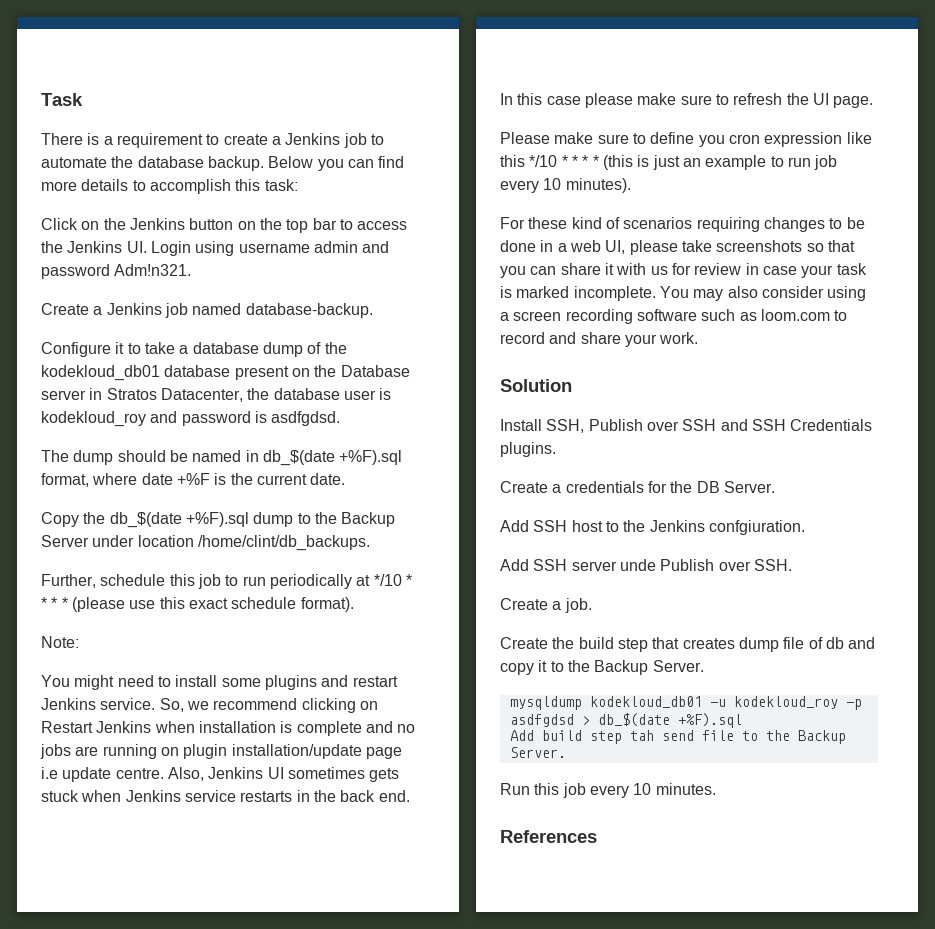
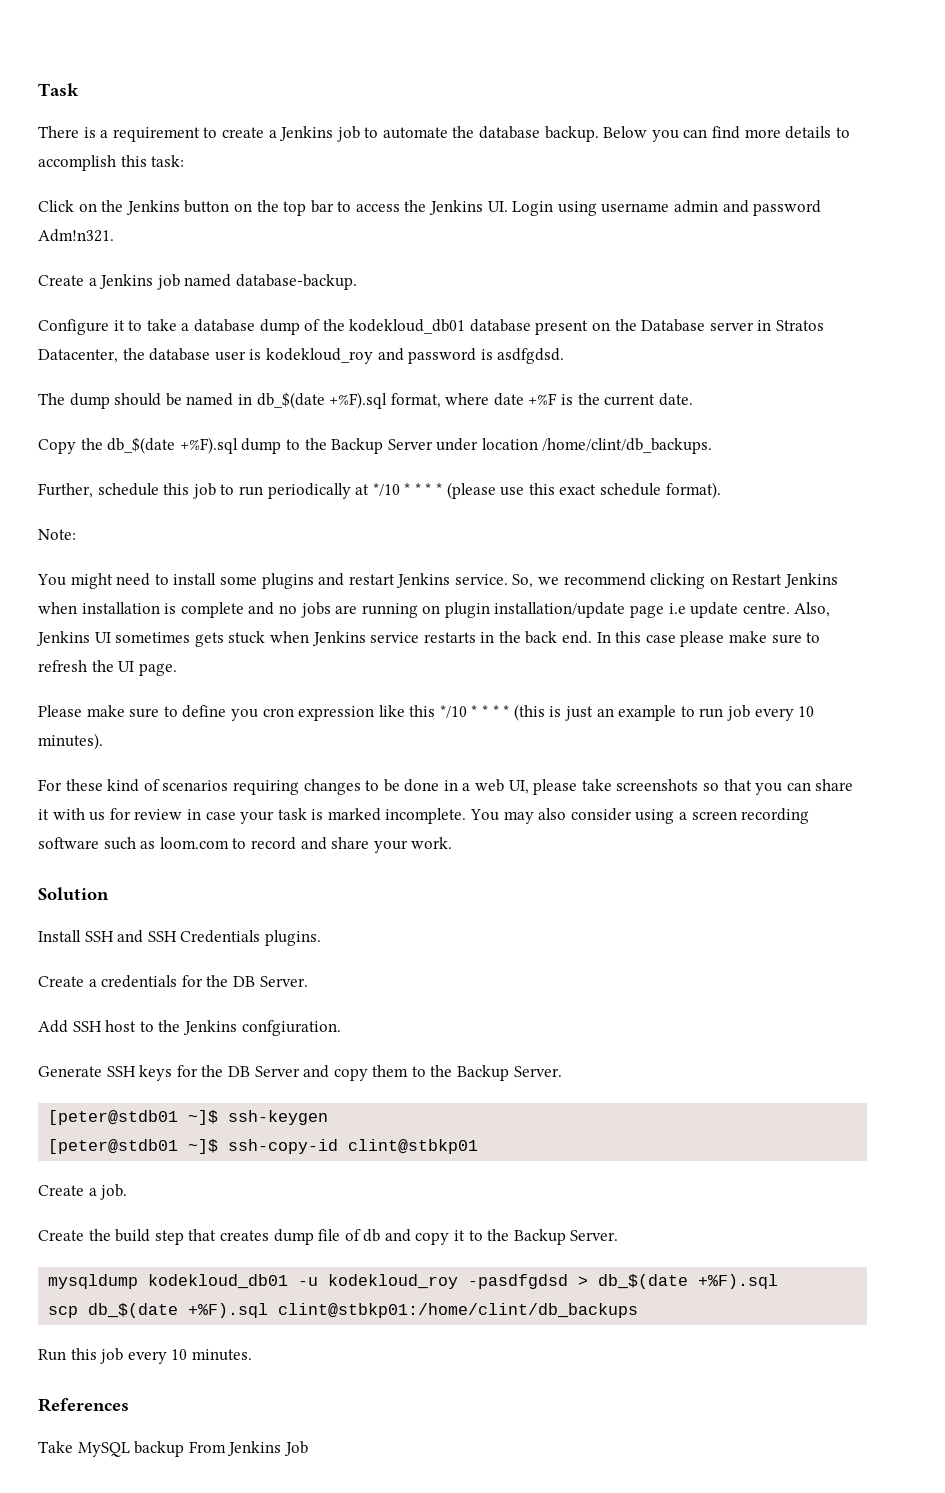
- Install SSH, Publish over SSH and SSH Credentials plugins.
+ Install SSH and SSH Credentials plugins.
- Add SSH server unde Publish over SSH.
+ Generate SSH keys for the DB Server and copy them to the Backup Server.
+ [peter@stdb01 ~]$ ssh-keygen
+ [peter@stdb01 ~]$ ssh-copy-id clint@stbkp01
- mysqldump kodekloud_db01 -u kodekloud_roy -p asdfgdsd > db_$(date +%F).sql
+ mysqldump kodekloud_db01 -u kodekloud_roy -pasdfgdsd > db_$(date +%F).sql
- Add build step tah send file to the Backup Server.
+ scp db_$(date +%F).sql clint@stbkp01:/home/clint/db_backups
+ Take MySQL backup From Jenkins Job

